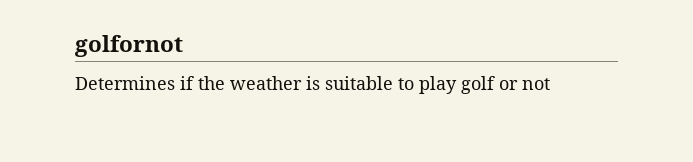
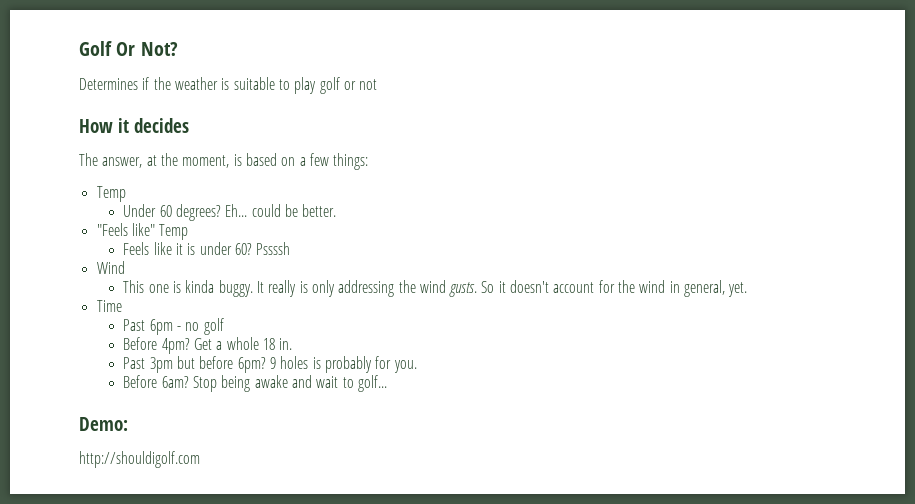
- golfornot
+ Golf Or Not?
+ How it decides
+ The answer, at the moment, is based on a few things:
+ Temp
+ Under 60 degrees? Eh... could be better.
+ "Feels like" Temp
+ Feels like it is under 60? Pssssh
+ Wind
+ This one is kinda buggy. It really is only addressing the wind gusts. So it doesn't account for the wind in general, yet.
+ Time
+ Past 6pm - no golf
+ Before 4pm? Get a whole 18 in.
+ Past 3pm but before 6pm? 9 holes is probably for you.
+ Before 6am? Stop being awake and wait to golf...
+ Demo:
+ http://shouldigolf.com

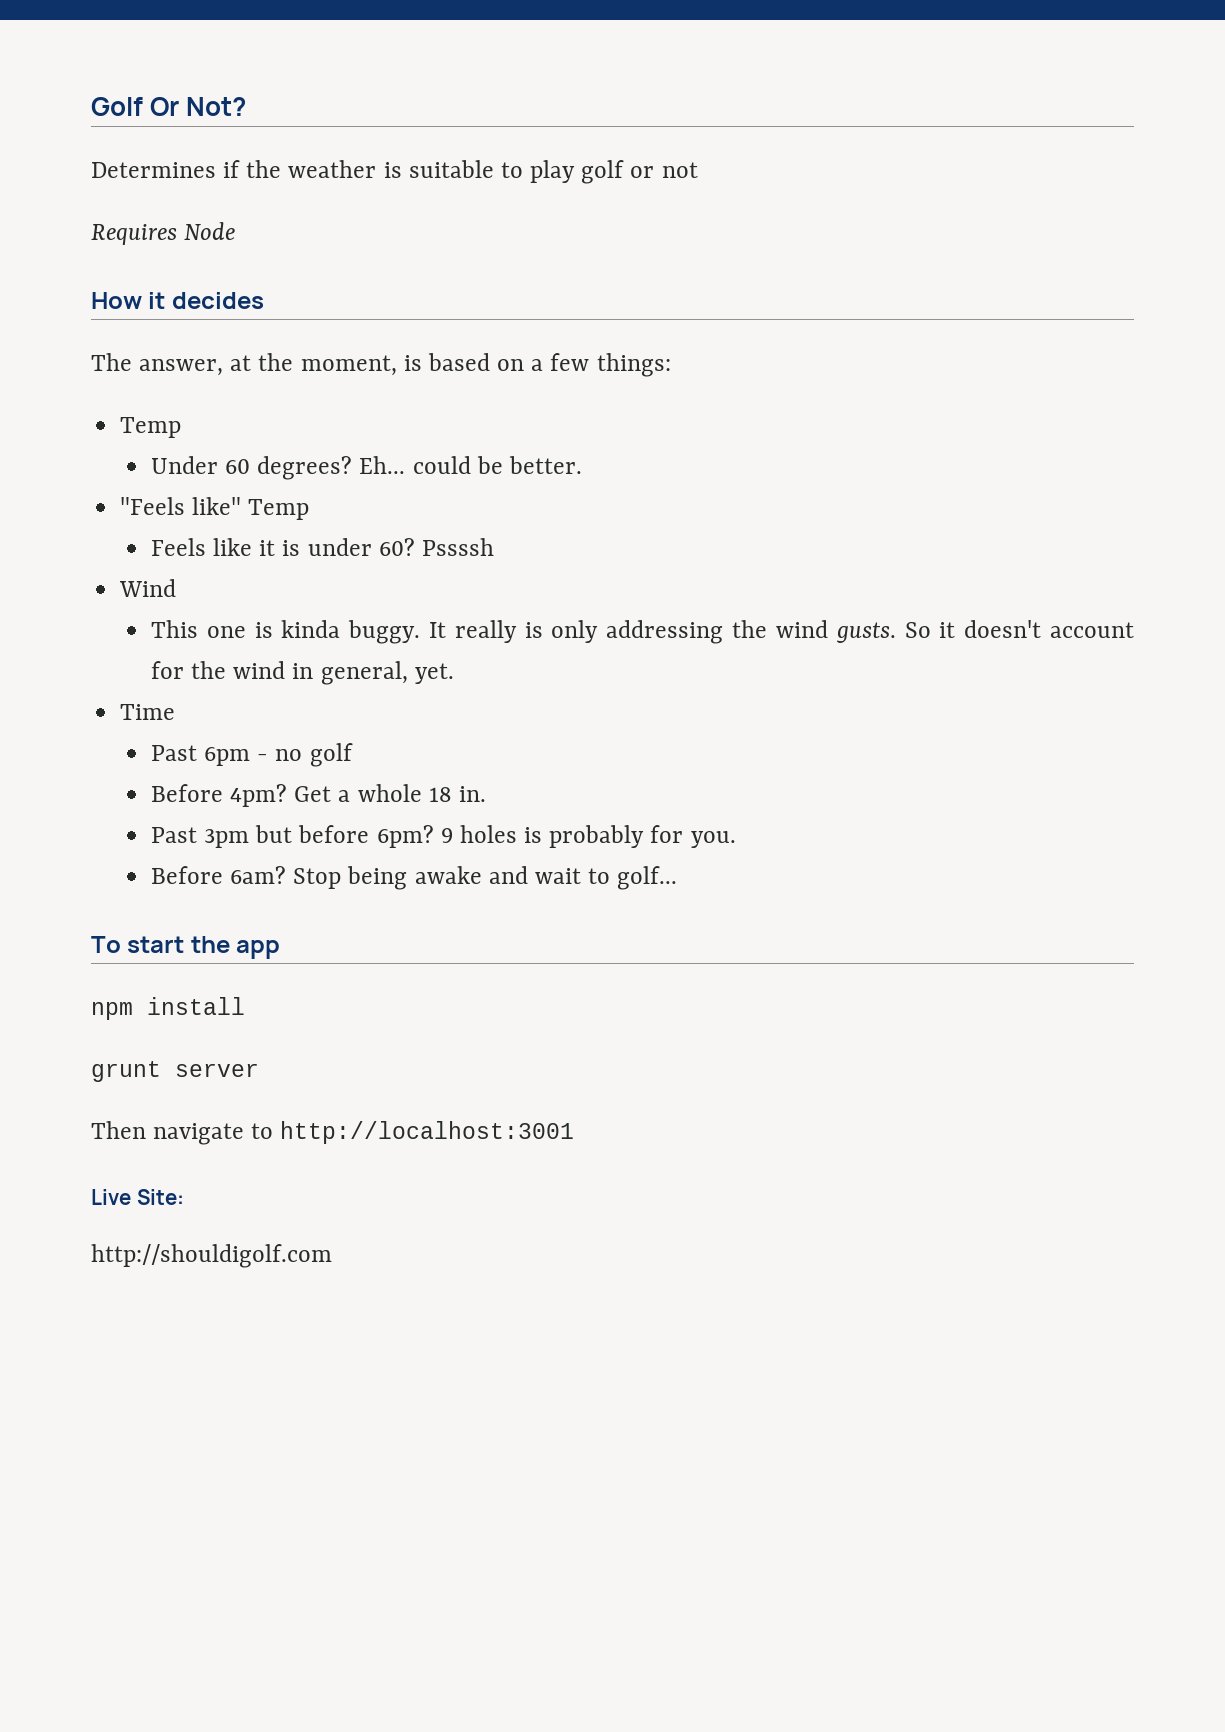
+ Requires Node
- Demo:
+ To start the app
+ npm install
+ grunt server
+ Then navigate to http://localhost:3001
+ Live Site:

